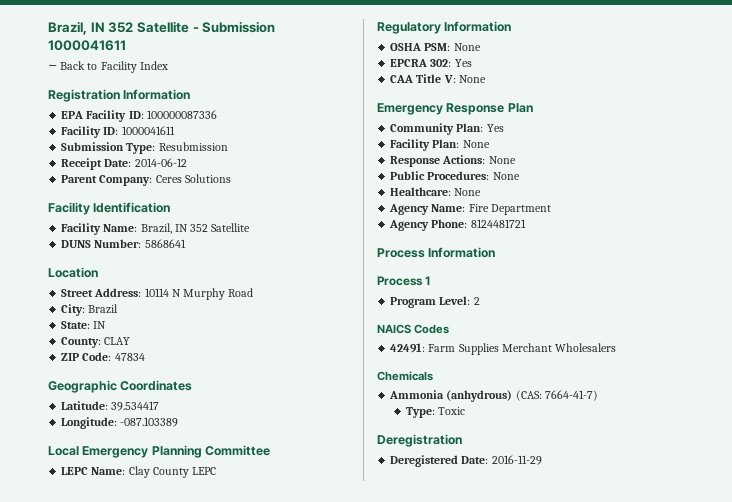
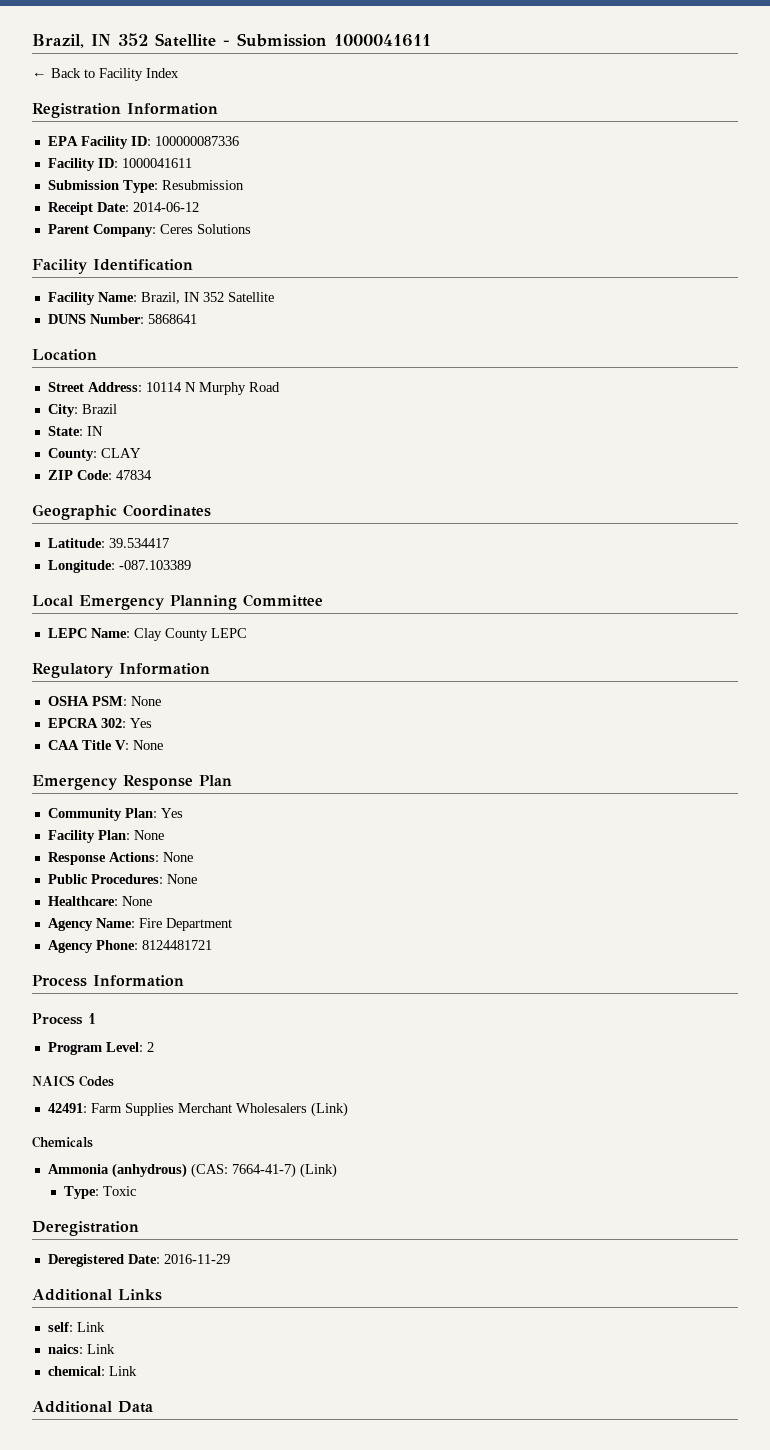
- 42491: Farm Supplies Merchant Wholesalers
+ 42491: Farm Supplies Merchant Wholesalers (Link)
- Ammonia (anhydrous) (CAS: 7664-41-7)
+ Ammonia (anhydrous) (CAS: 7664-41-7) (Link)
+ Additional Links
+ self: Link
+ naics: Link
+ chemical: Link
+ Additional Data

